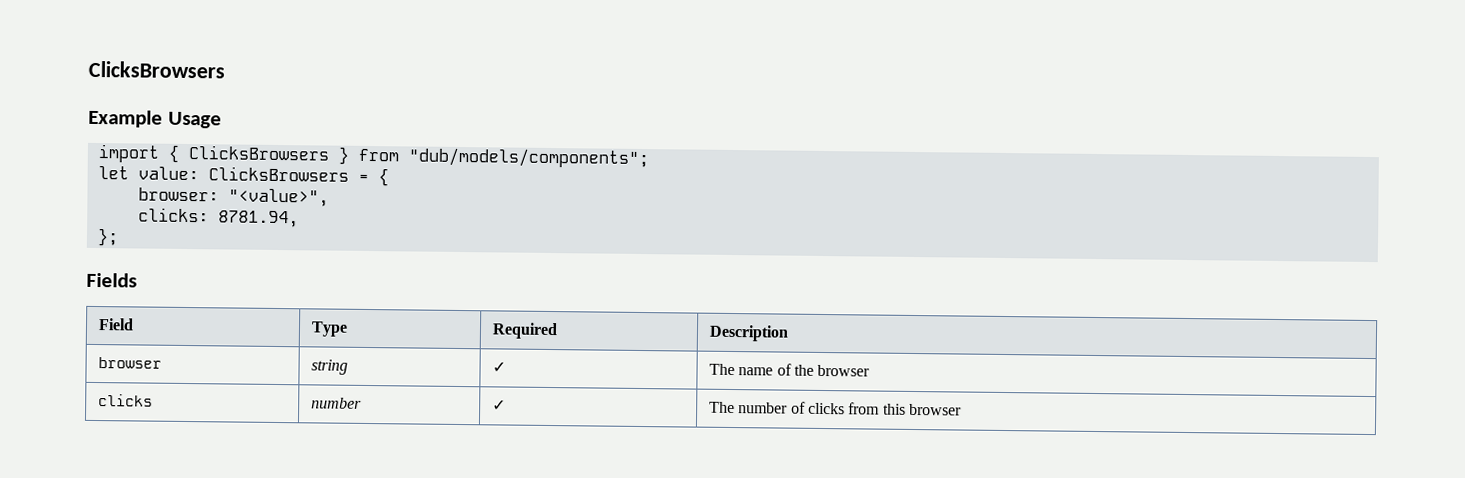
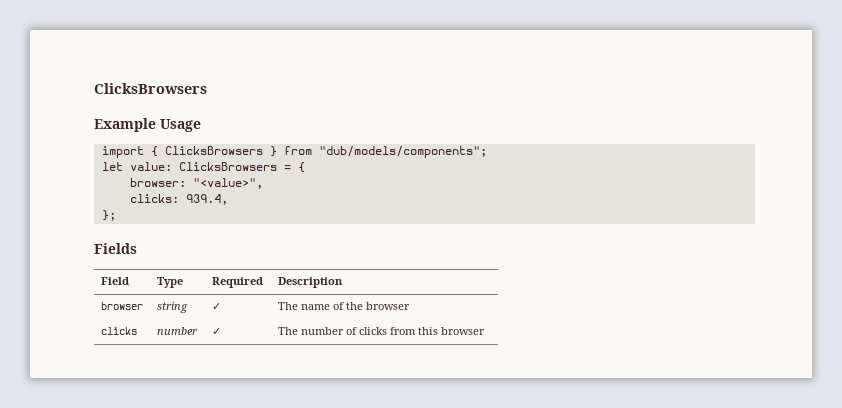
- clicks: 8781.94,
+ clicks: 939.4,

